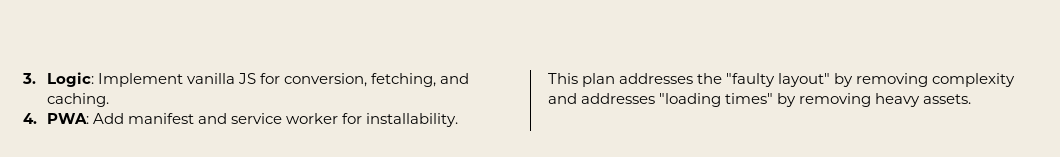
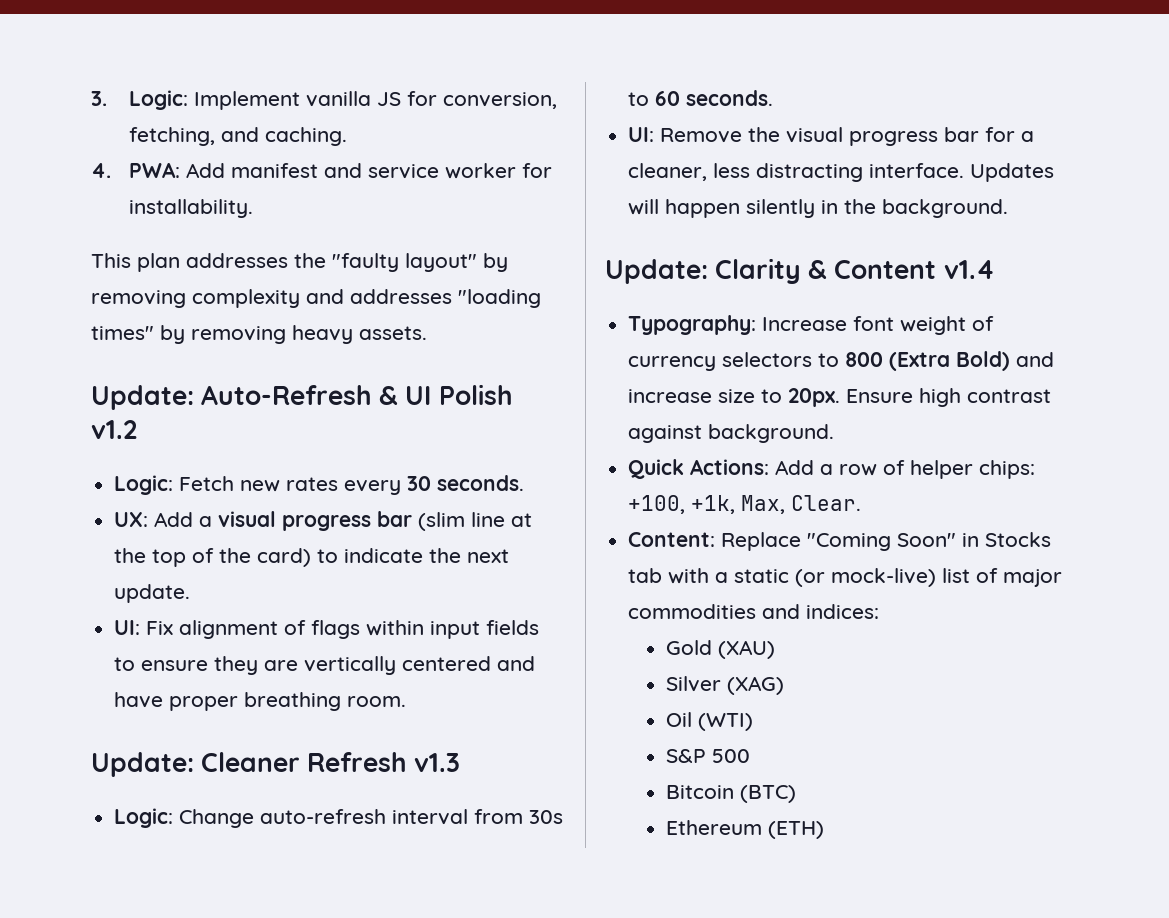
+ Update: Auto-Refresh & UI Polish v1.2
+ Logic: Fetch new rates every 30 seconds.
+ UX: Add a visual progress bar (slim line at the top of the card) to indicate the next update.
+ UI: Fix alignment of flags within input fields to ensure they are vertically centered and have proper breathing room.
+ Update: Cleaner Refresh v1.3
+ Logic: Change auto-refresh interval from 30s to 60 seconds.
+ UI: Remove the visual progress bar for a cleaner, less distracting interface. Updates will happen silently in the background.
+ Update: Clarity & Content v1.4
+ Typography: Increase font weight of currency selectors to 800 (Extra Bold) and increase size to 20px. Ensure high contrast against background.
+ Quick Actions: Add a row of helper chips: +100, +1k, Max, Clear.
+ Content: Replace "Coming Soon" in Stocks tab with a static (or mock-live) list of major commodities and indices:
+ Gold (XAU)
+ Silver (XAG)
+ Oil (WTI)
+ S&P 500
+ Bitcoin (BTC)
+ Ethereum (ETH)

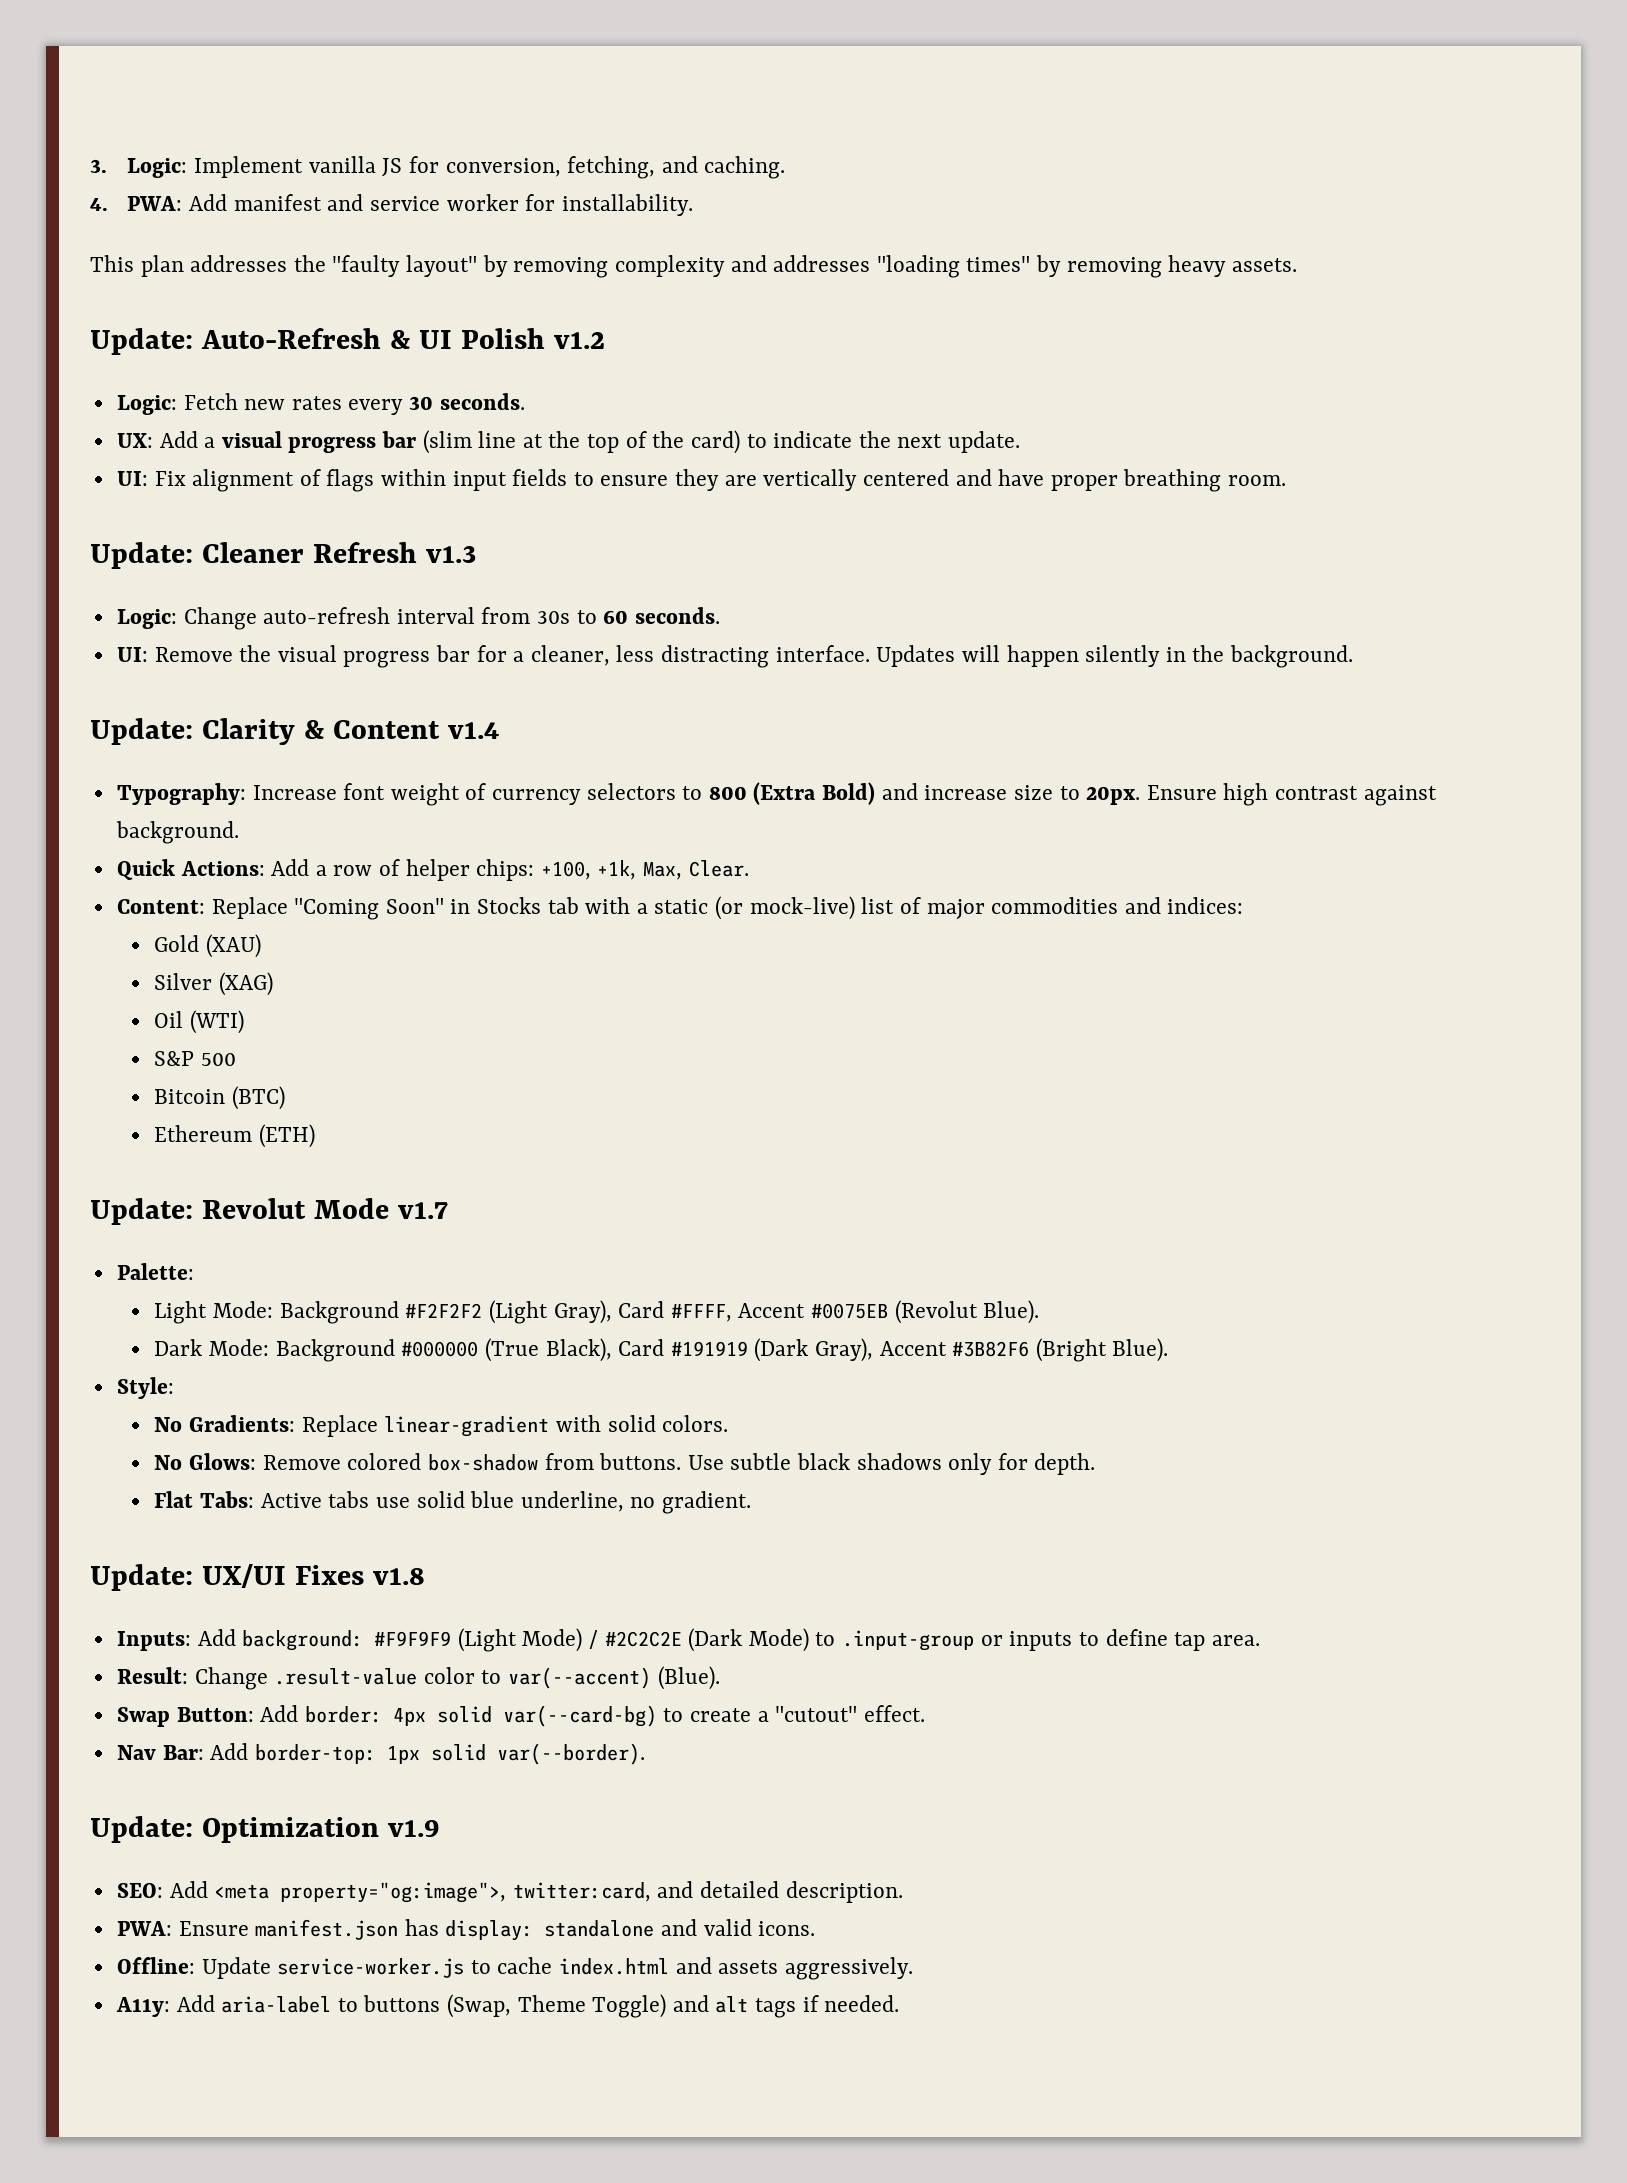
+ Update: Revolut Mode v1.7
+ Palette:
+ Light Mode: Background #F2F2F2 (Light Gray), Card #FFFF, Accent #0075EB (Revolut Blue).
+ Dark Mode: Background #000000 (True Black), Card #191919 (Dark Gray), Accent #3B82F6 (Bright Blue).
+ Style:
+ No Gradients: Replace linear-gradient with solid colors.
+ No Glows: Remove colored box-shadow from buttons. Use subtle black shadows only for depth.
+ Flat Tabs: Active tabs use solid blue underline, no gradient.
+ Update: UX/UI Fixes v1.8
+ Inputs: Add background: #F9F9F9 (Light Mode) / #2C2C2E (Dark Mode) to .input-group or inputs to define tap area.
+ Result: Change .result-value color to var(--accent) (Blue).
+ Swap Button: Add border: 4px solid var(--card-bg) to create a "cutout" effect.
+ Nav Bar: Add border-top: 1px solid var(--border).
+ Update: Optimization v1.9
+ SEO: Add <meta property="og:image">, twitter:card, and detailed description.
+ PWA: Ensure manifest.json has display: standalone and valid icons.
+ Offline: Update service-worker.js to cache index.html and assets aggressively.
+ A11y: Add aria-label to buttons (Swap, Theme Toggle) and alt tags if needed.

